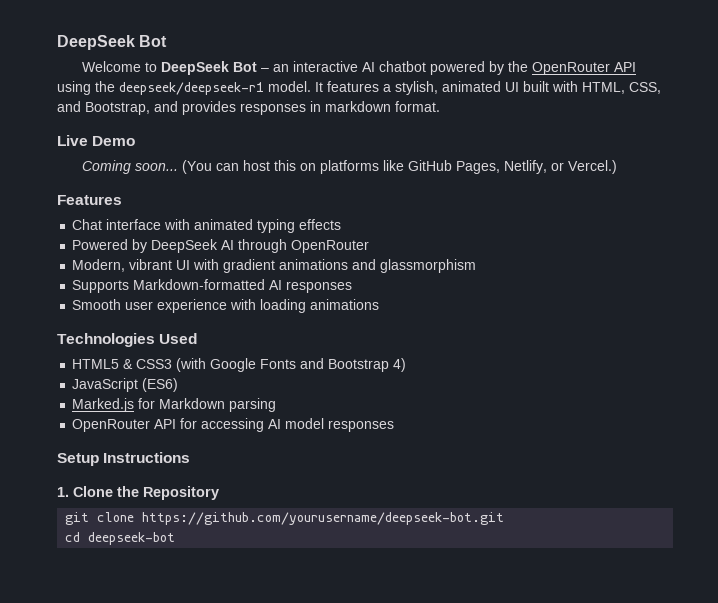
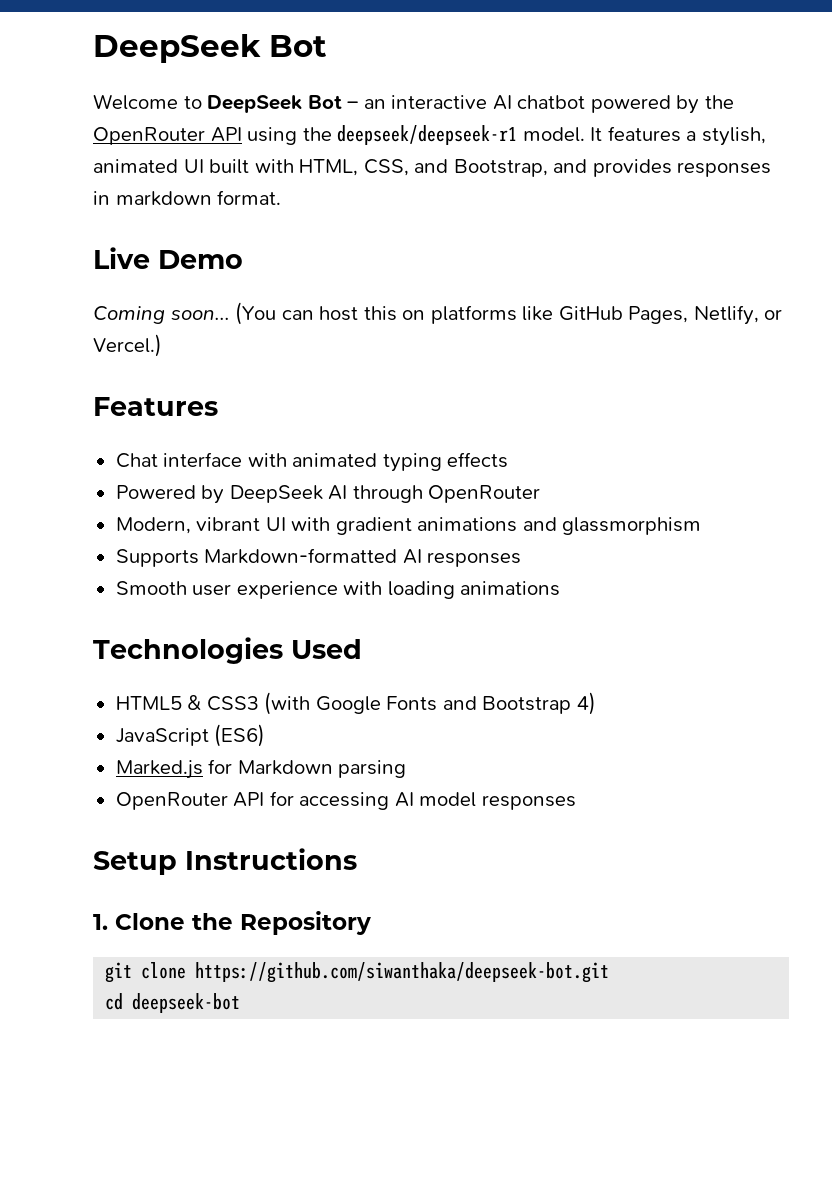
- git clone https://github.com/yourusername/deepseek-bot.git
+ git clone https://github.com/siwanthaka/deepseek-bot.git

